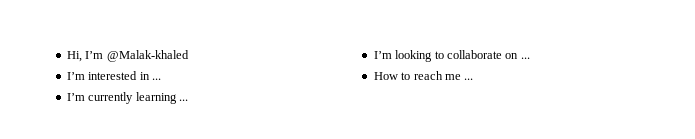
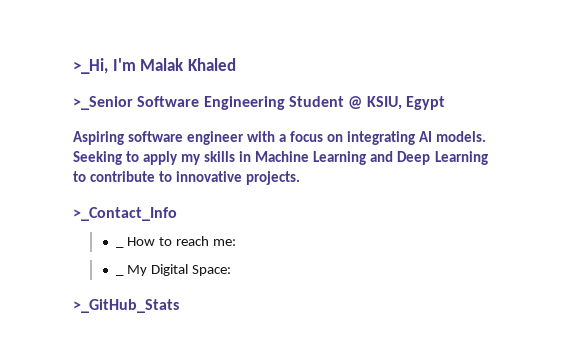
- Hi, I’m @Malak-khaled
- I’m interested in ...
- I’m currently learning ...
- I’m looking to collaborate on ...
- How to reach me ...
+ >_Hi, I'm Malak Khaled
+ >_Senior Software Engineering Student @ KSIU, Egypt
+ Aspiring software engineer with a focus on integrating AI models. Seeking to apply my skills in Machine Learning and Deep Learning to contribute to innovative projects.
+ >_Contact_Info
+ _ How to reach me:
+ _ My Digital Space:
+ >_GitHub_Stats

